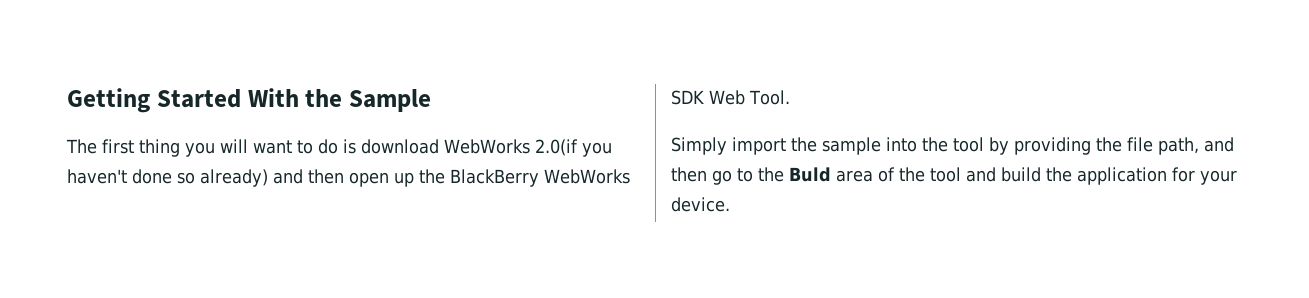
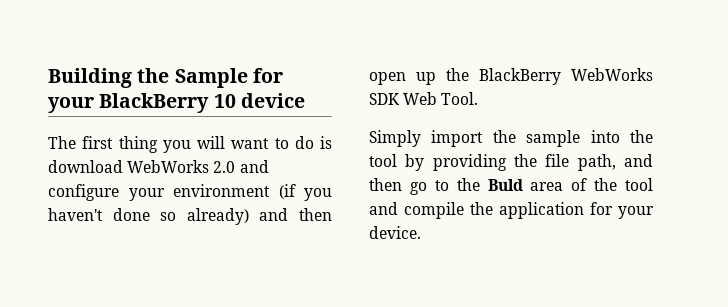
- Getting Started With the Sample
+ Building the Sample for your BlackBerry 10 device
- The first thing you will want to do is download WebWorks 2.0(if you haven't done so already) and then open up the BlackBerry WebWorks SDK Web Tool.
+ The first thing you will want to do is download WebWorks 2.0 and configure your environment (if you haven't done so already) and then open up the BlackBerry WebWorks SDK Web Tool.
- Simply import the sample into the tool by providing the file path, and then go to the Buld area of the tool and build the application for your device.
+ Simply import the sample into the tool by providing the file path, and then go to the Buld area of the tool and compile the application for your device.

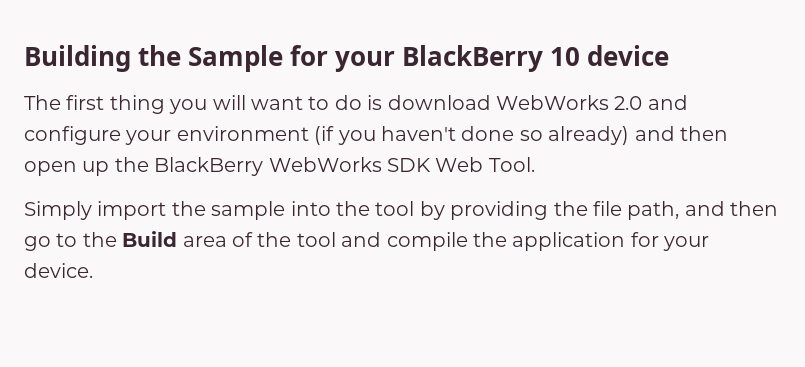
- Simply import the sample into the tool by providing the file path, and then go to the Buld area of the tool and compile the application for your device.
+ Simply import the sample into the tool by providing the file path, and then go to the Build area of the tool and compile the application for your device.

